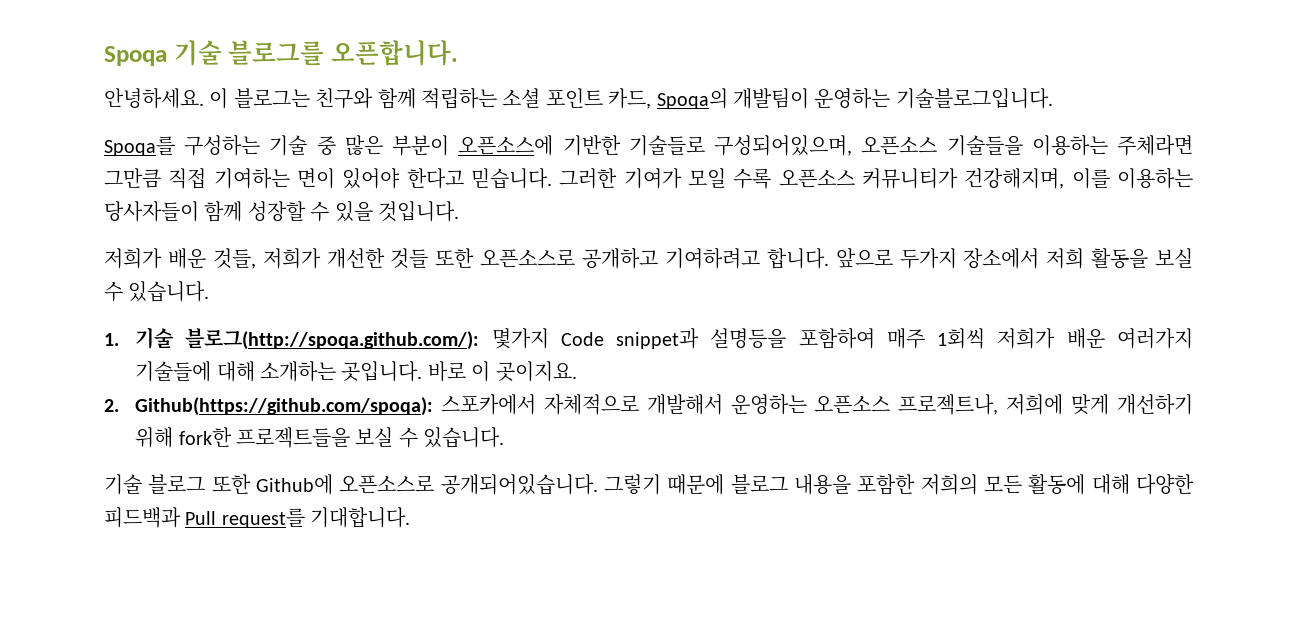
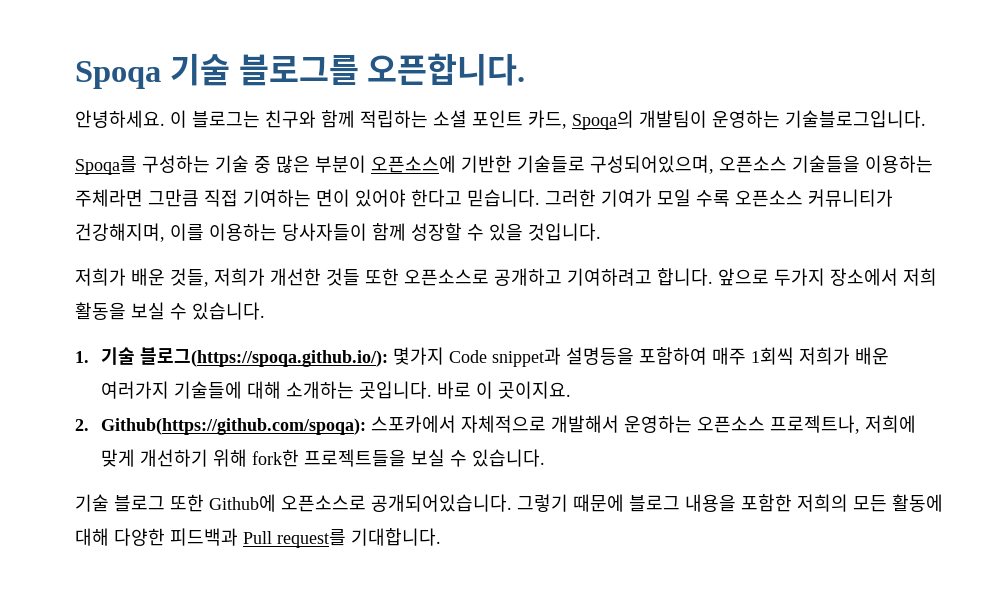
- 1. 기술 블로그(http://spoqa.github.com/): 몇가지 Code snippet과 설명등을 포함하여 매주 1회씩 저희가 배운 여러가지 기술들에 대해 소개하는 곳입니다.
+ 1. 기술 블로그(https://spoqa.github.io/): 몇가지 Code snippet과 설명등을 포함하여 매주 1회씩 저희가 배운 여러가지 기술들에 대해 소개하는 곳입니다.

